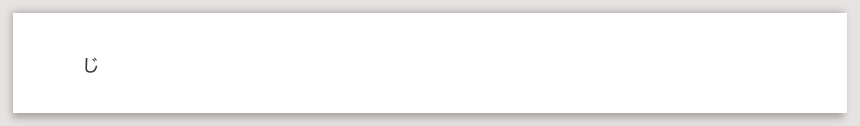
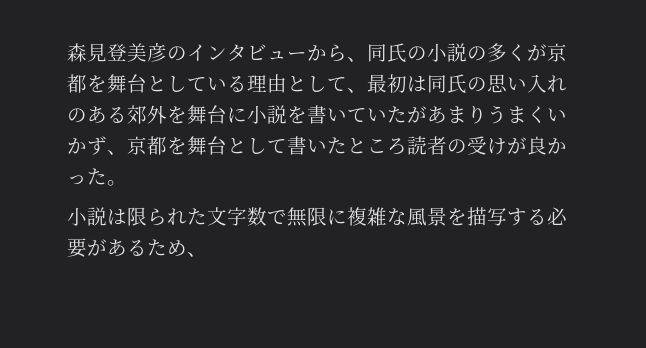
- じ
+ 森見登美彦のインタビューから、同氏の小説の多くが京都を舞台としている理由として、最初は同氏の思い入れのある郊外を舞台に小説を書いていたがあまりうまくいかず、京都を舞台として書いたところ読者の受けが良かった。
+ 小説は限られた文字数で無限に複雑な風景を描写する必要があるため、

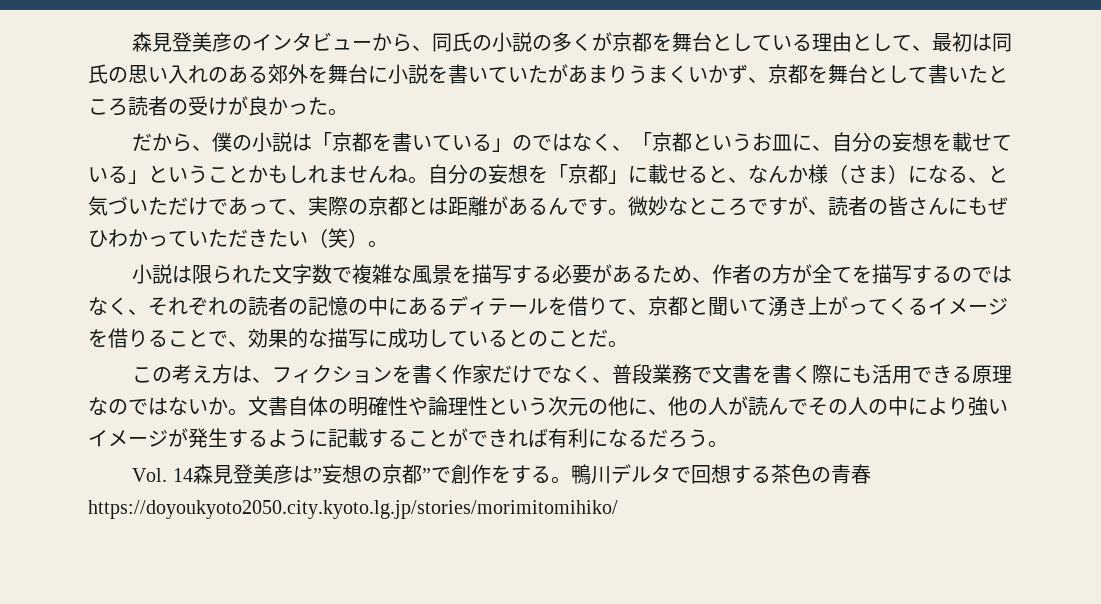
+ だから、僕の小説は「京都を書いている」のではなく、「京都というお皿に、自分の妄想を載せている」ということかもしれませんね。自分の妄想を「京都」に載せると、なんか様（さま）になる、と気づいただけであって、実際の京都とは距離があるんです。微妙なところですが、読者の皆さんにもぜひわかっていただきたい（笑）。
- 小説は限られた文字数で無限に複雑な風景を描写する必要があるため、
+ 小説は限られた文字数で複雑な風景を描写する必要があるため、作者の方が全てを描写するのではなく、それぞれの読者の記憶の中にあるディテールを借りて、京都と聞いて湧き上がってくるイメージを借りることで、効果的な描写に成功しているとのことだ。
+ この考え方は、フィクションを書く作家だけでなく、普段業務で文書を書く際にも活用できる原理なのではないか。文書自体の明確性や論理性という次元の他に、他の人が読んでその人の中により強いイメージが発生するように記載することができれば有利になるだろう。
+ Vol. 14森見登美彦は”妄想の京都”で創作をする。鴨川デルタで回想する茶色の青春https://doyoukyoto2050.city.kyoto.lg.jp/stories/morimitomihiko/

